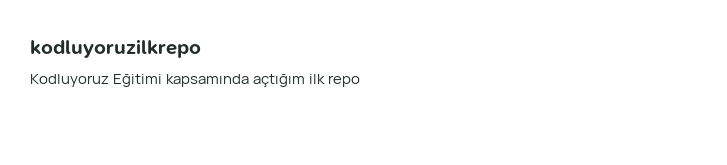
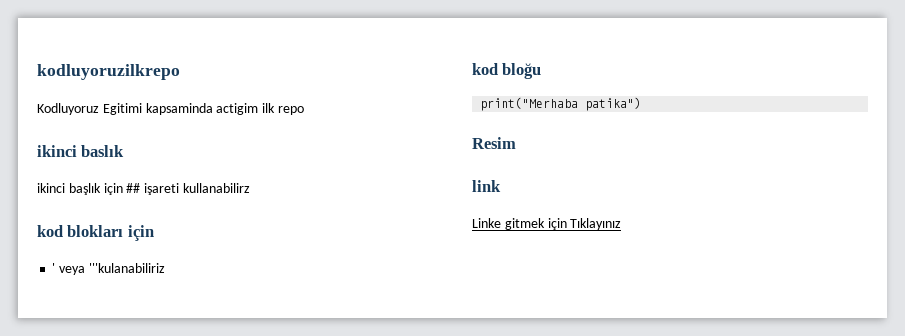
- Kodluyoruz Eğitimi kapsamında açtığım ilk repo
+ Kodluyoruz Egitimi kapsaminda actigim ilk repo
+ ikinci baslık
+ ikinci başlık için ## işareti kullanabilirz
+ kod blokları için
+ ' veya '''kulanabiliriz
+ kod bloğu
+ print("Merhaba patika")
+ Resim
+ link
+ Linke gitmek için Tıklayınız

